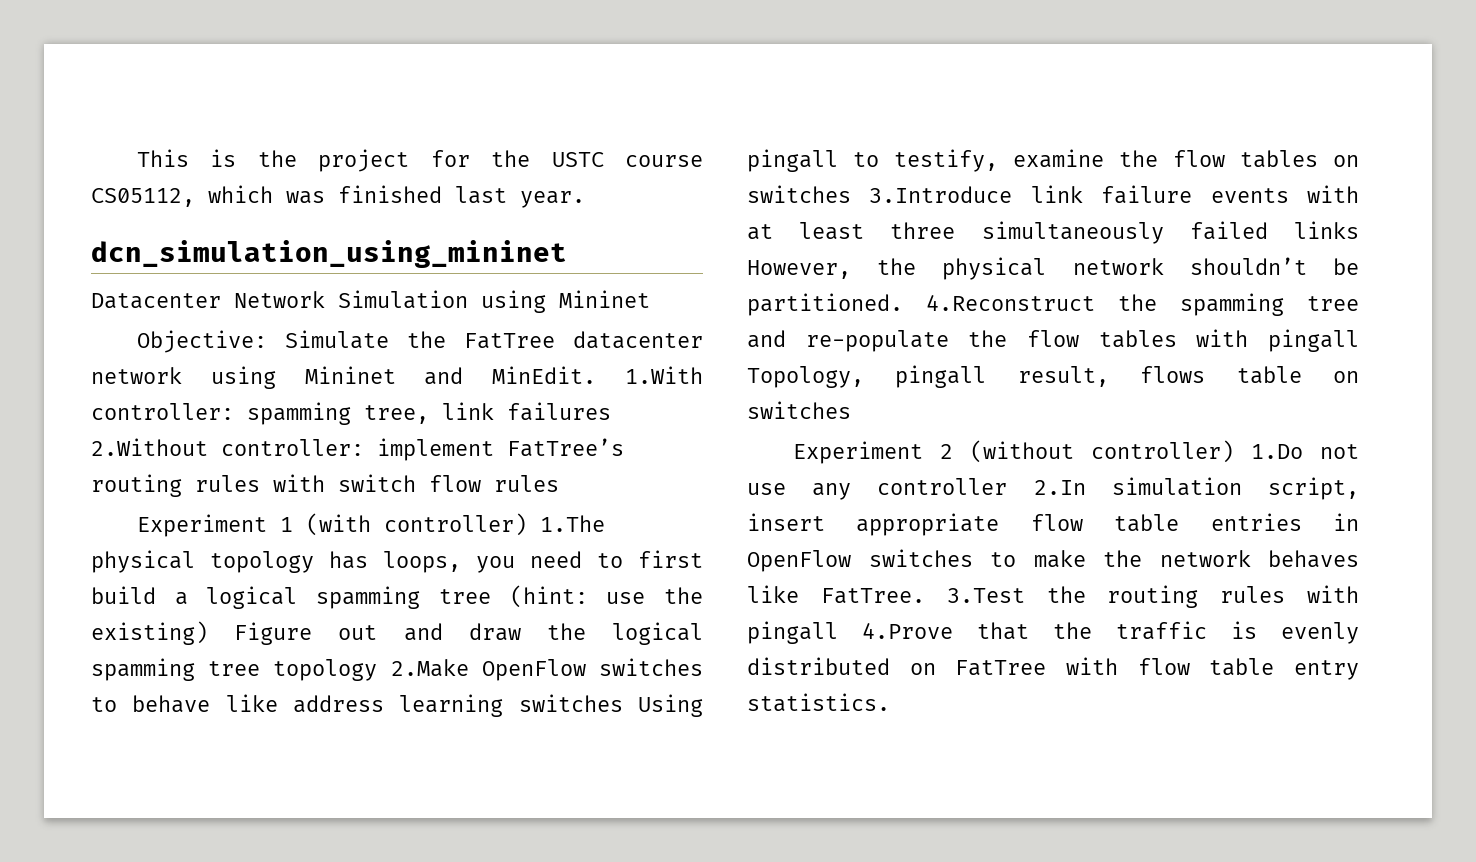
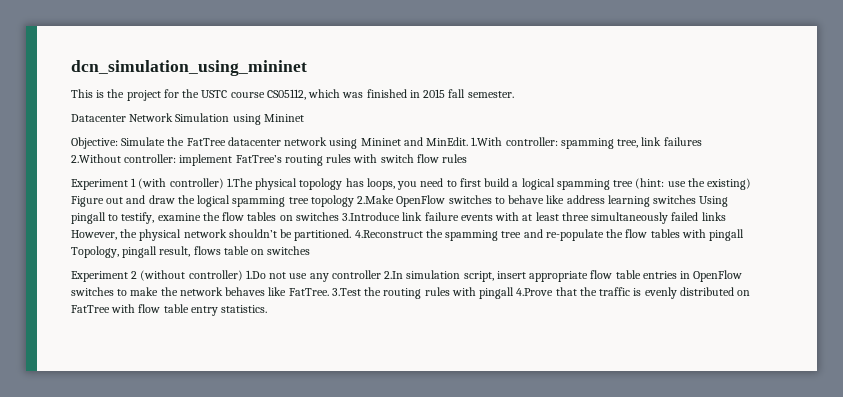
+ dcn_simulation_using_mininet
- This is the project for the USTC course CS05112, which was finished last year.
- dcn_simulation_using_mininet
+ This is the project for the USTC course CS05112, which was finished in 2015 fall semester.

